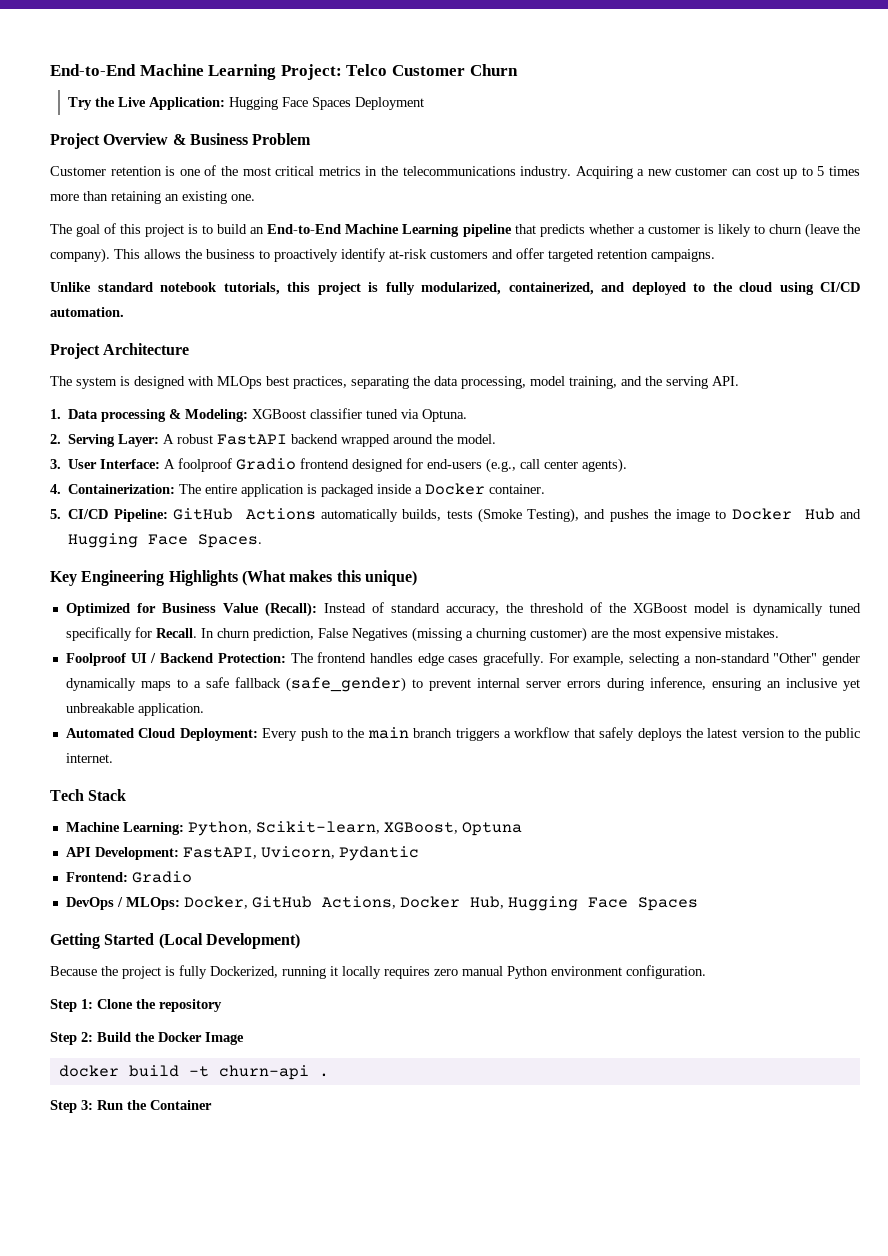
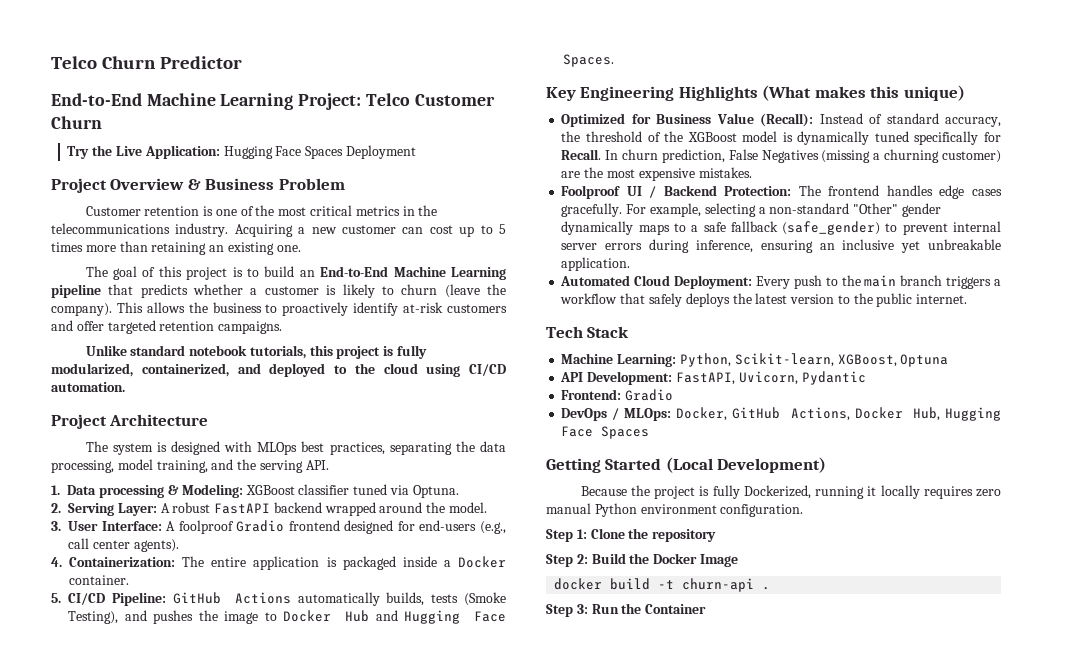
+ Telco Churn Predictor

